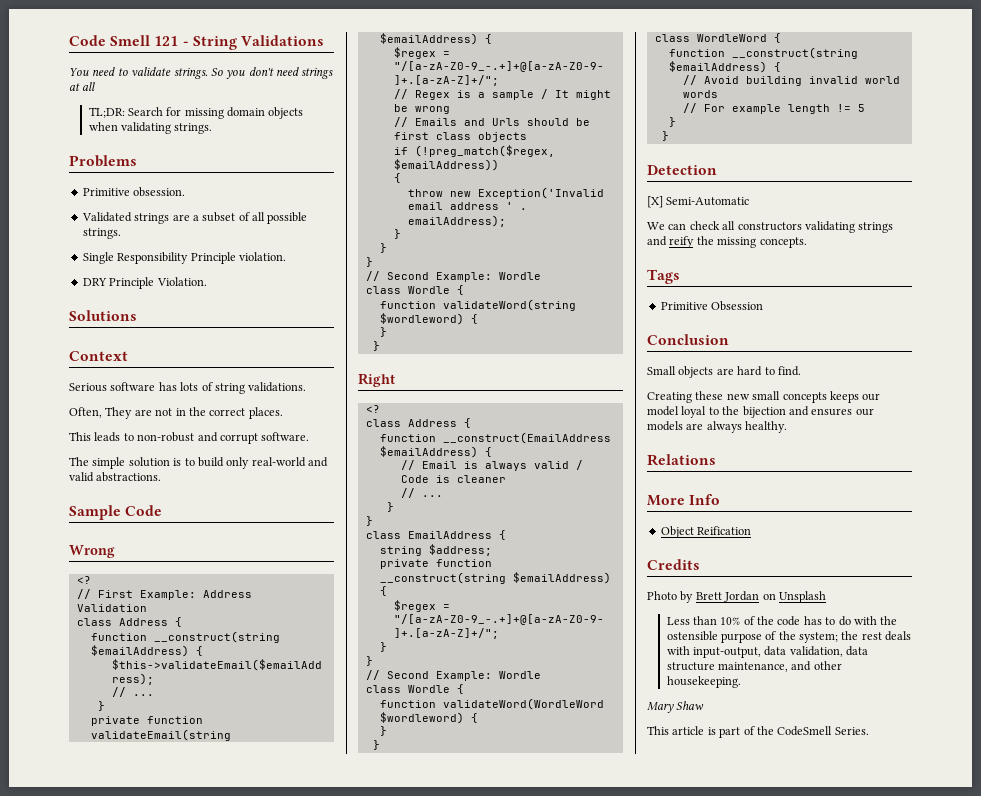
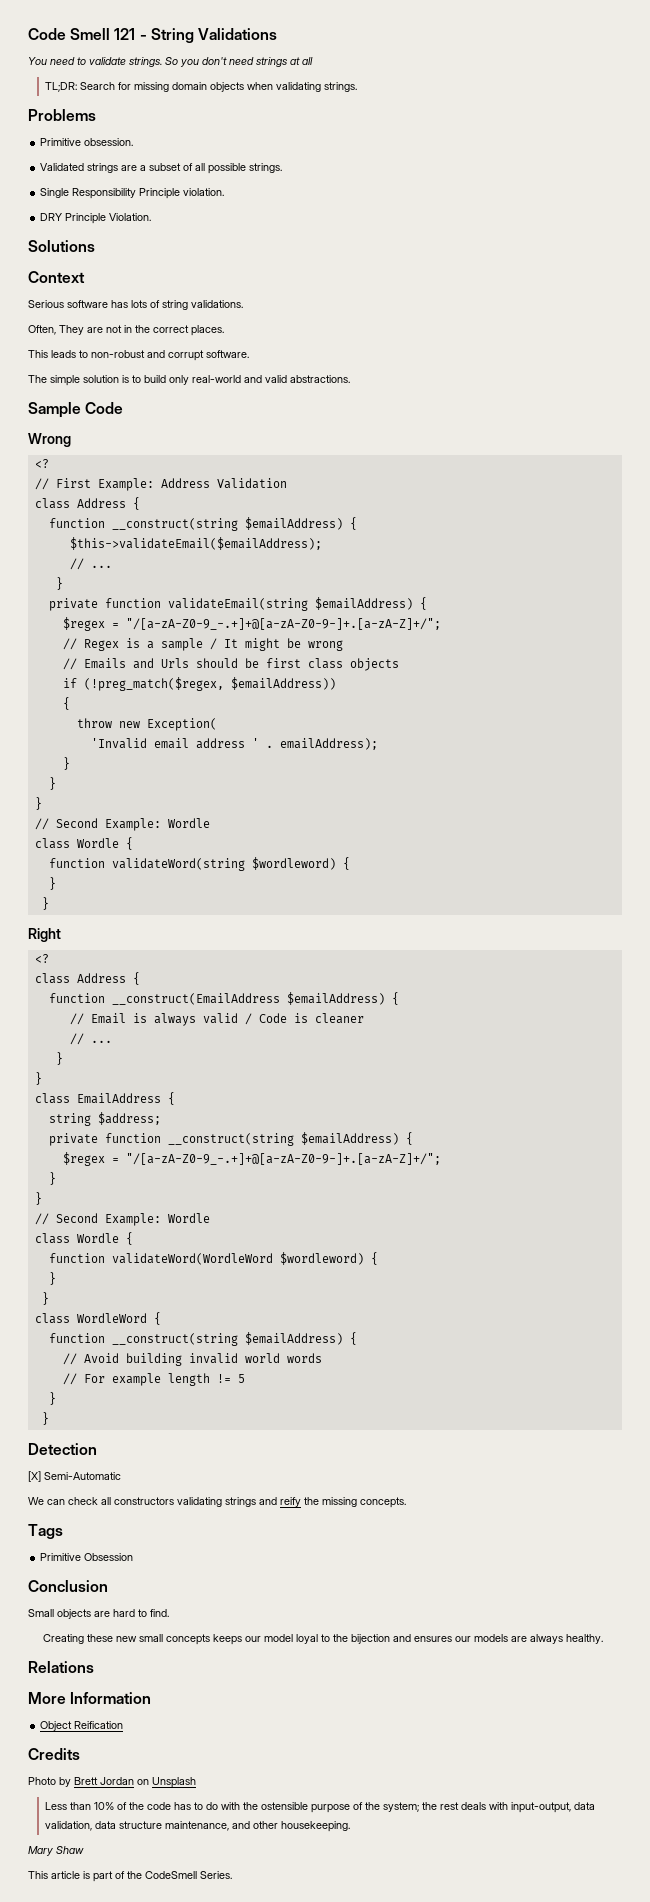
- throw new Exception('Invalid email address ' . emailAddress);
+ throw new Exception(
+ 'Invalid email address ' . emailAddress);
- More Info
+ More Information

